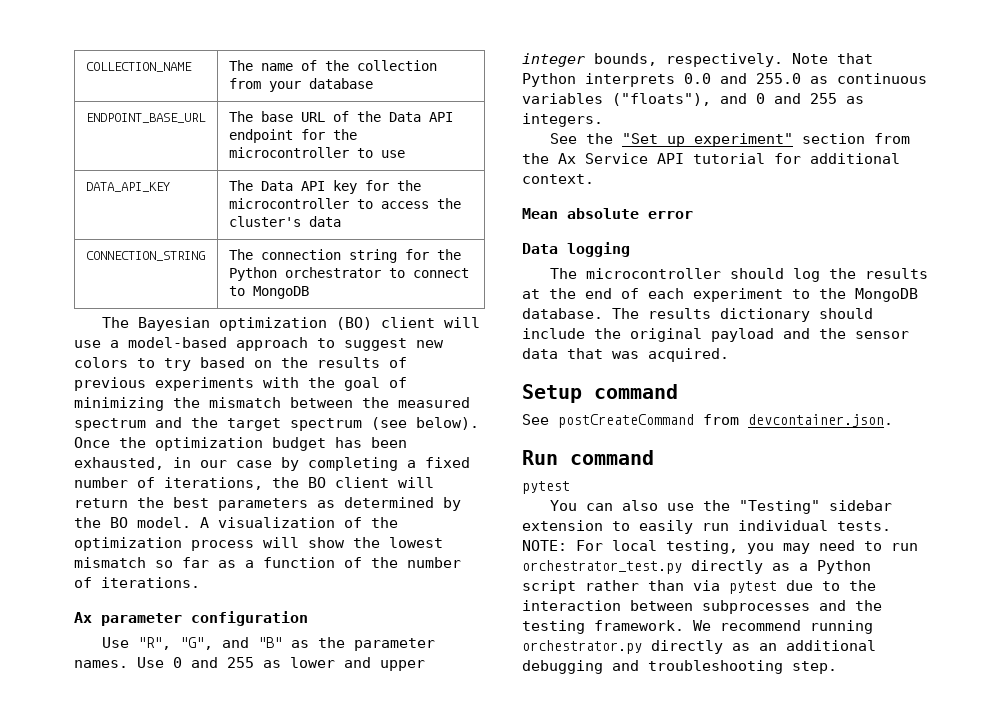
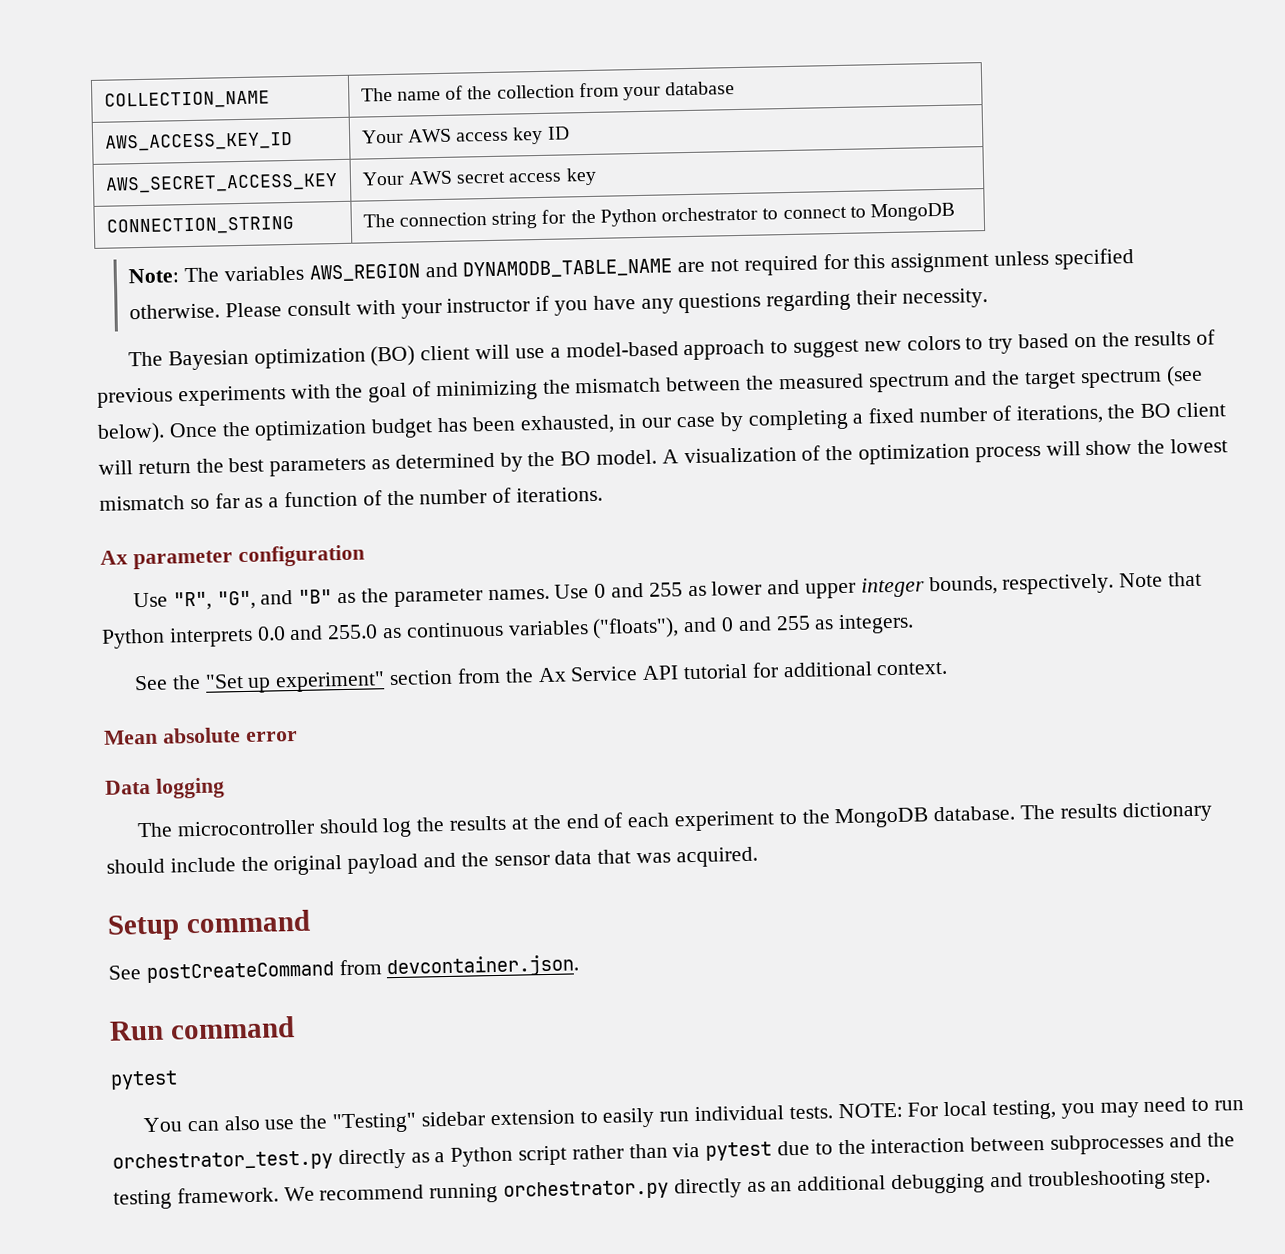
- ENDPOINT_BASE_URL | The base URL of the Data API endpoint for the microcontroller to use
- DATA_API_KEY | The Data API key for the microcontroller to access the cluster's data
+ AWS_ACCESS_KEY_ID | Your AWS access key ID
+ AWS_SECRET_ACCESS_KEY | Your AWS secret access key
+ Note: The variables AWS_REGION and DYNAMODB_TABLE_NAME are not required for this assignment unless specified otherwise. Please consult with your instructor if you have any questions regarding their necessity.

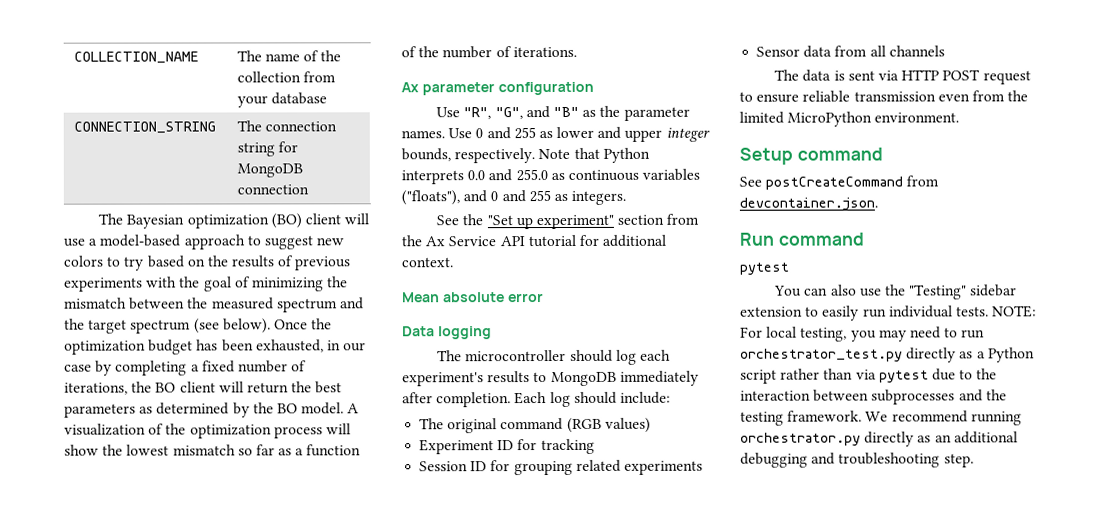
- AWS_ACCESS_KEY_ID | Your AWS access key ID
- AWS_SECRET_ACCESS_KEY | Your AWS secret access key
- CONNECTION_STRING | The connection string for the Python orchestrator to connect to MongoDB
- Note: The variables AWS_REGION and DYNAMODB_TABLE_NAME are not required for this assignment unless specified otherwise. Please consult with your instructor if you have any questions regarding their necessity.
+ CONNECTION_STRING | The connection string for MongoDB connection
- The microcontroller should log the results at the end of each experiment to the MongoDB database. The results dictionary should include the original payload and the sensor data that was acquired.
+ The microcontroller should log each experiment's results to MongoDB immediately after completion. Each log should include:
+ The original command (RGB values)
+ Experiment ID for tracking
+ Session ID for grouping related experiments
+ Sensor data from all channels
+ The data is sent via HTTP POST request to ensure reliable transmission even from the limited MicroPython environment.

